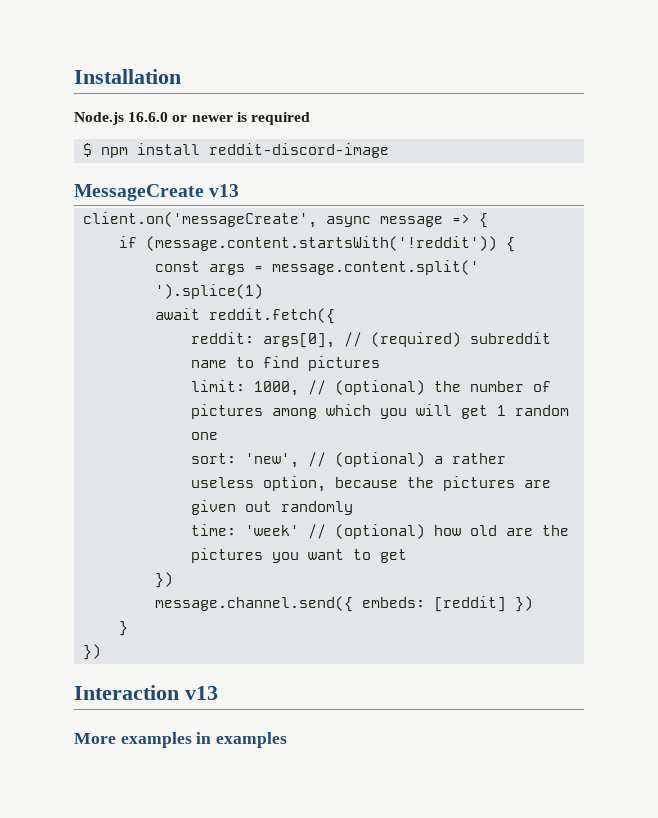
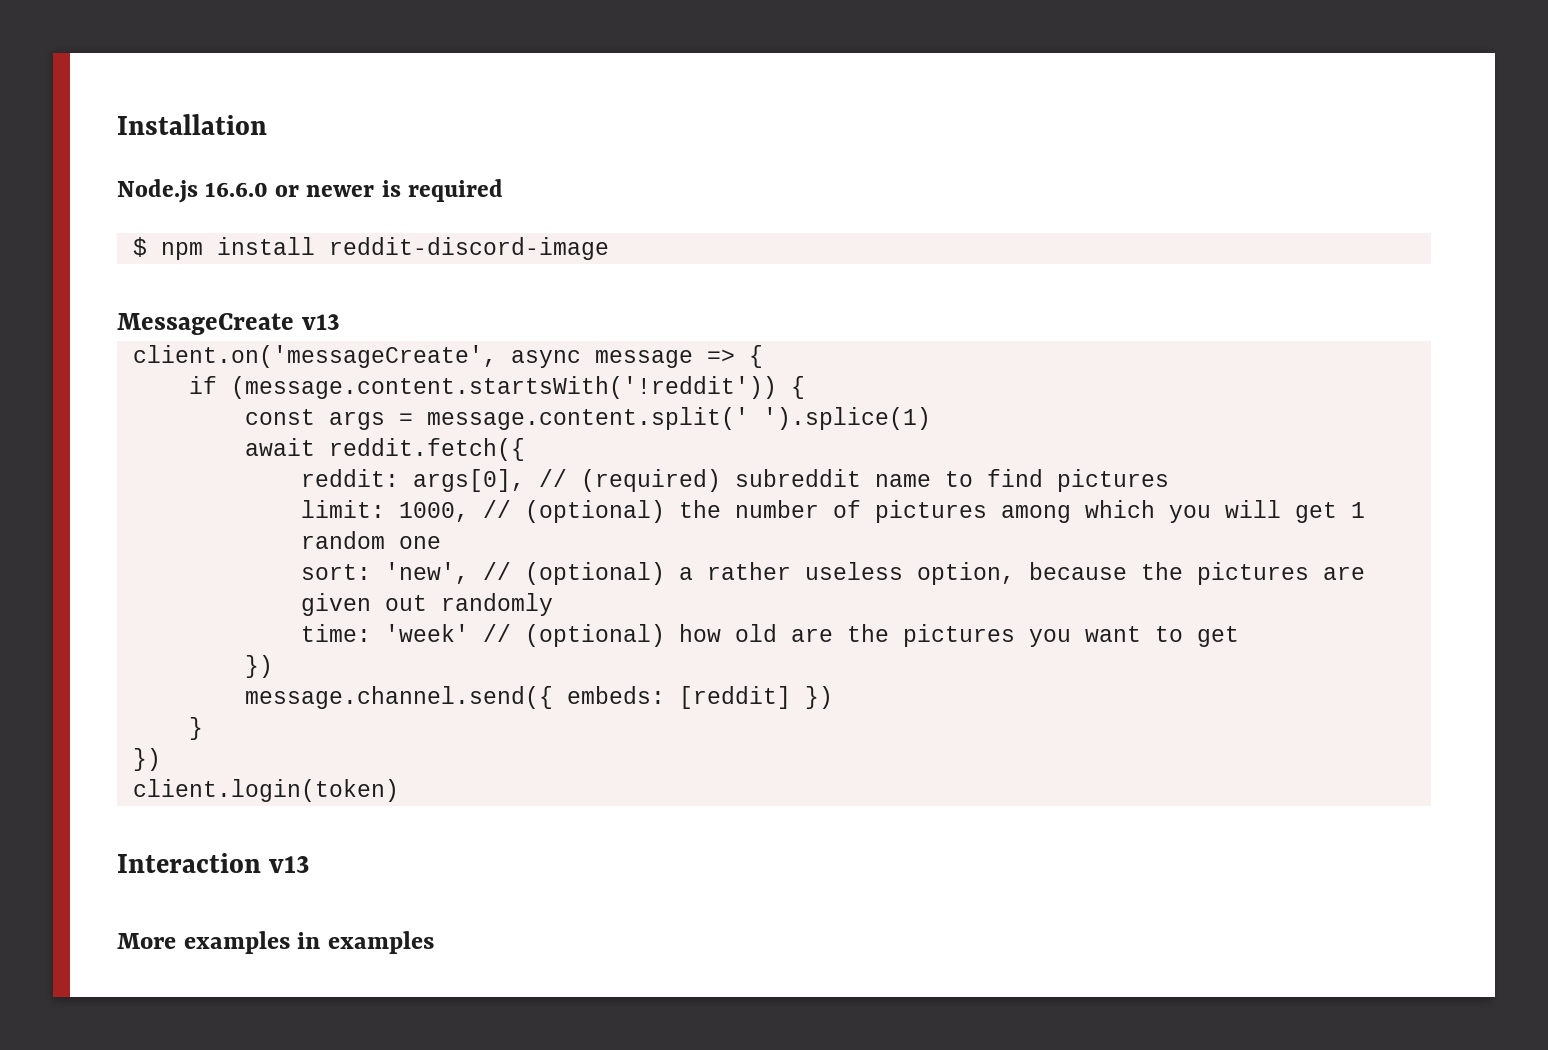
+ client.login(token)

